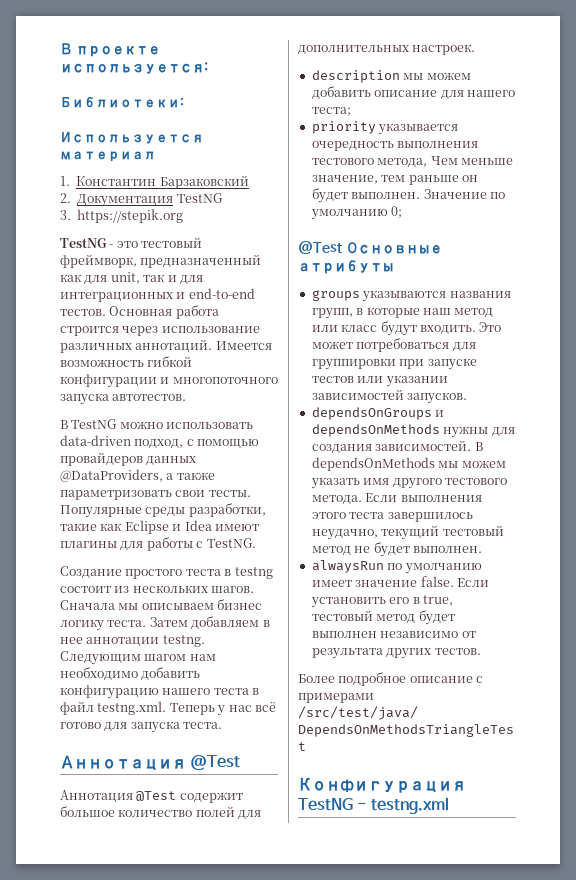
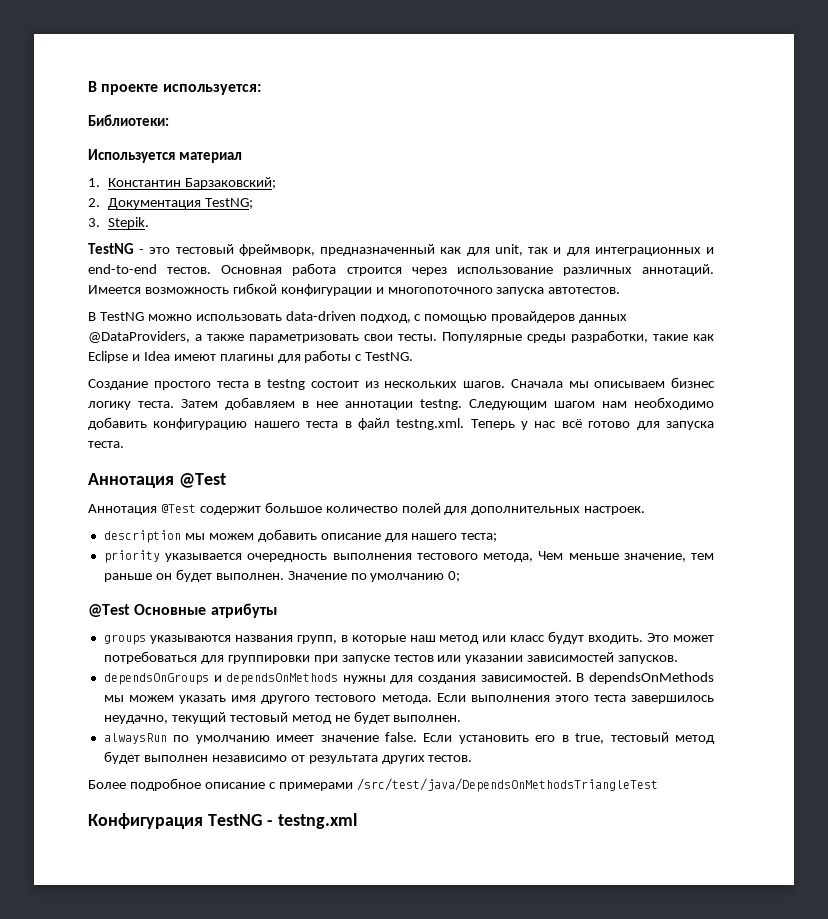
- 1. Константин Барзаковский
+ 1. Константин Барзаковский;
- 2. Документация TestNG
+ 2. Документация TestNG;
- 3. https://stepik.org
+ 3. Stepik.

